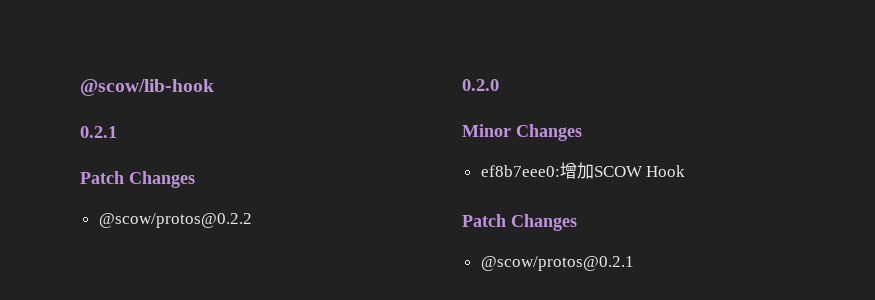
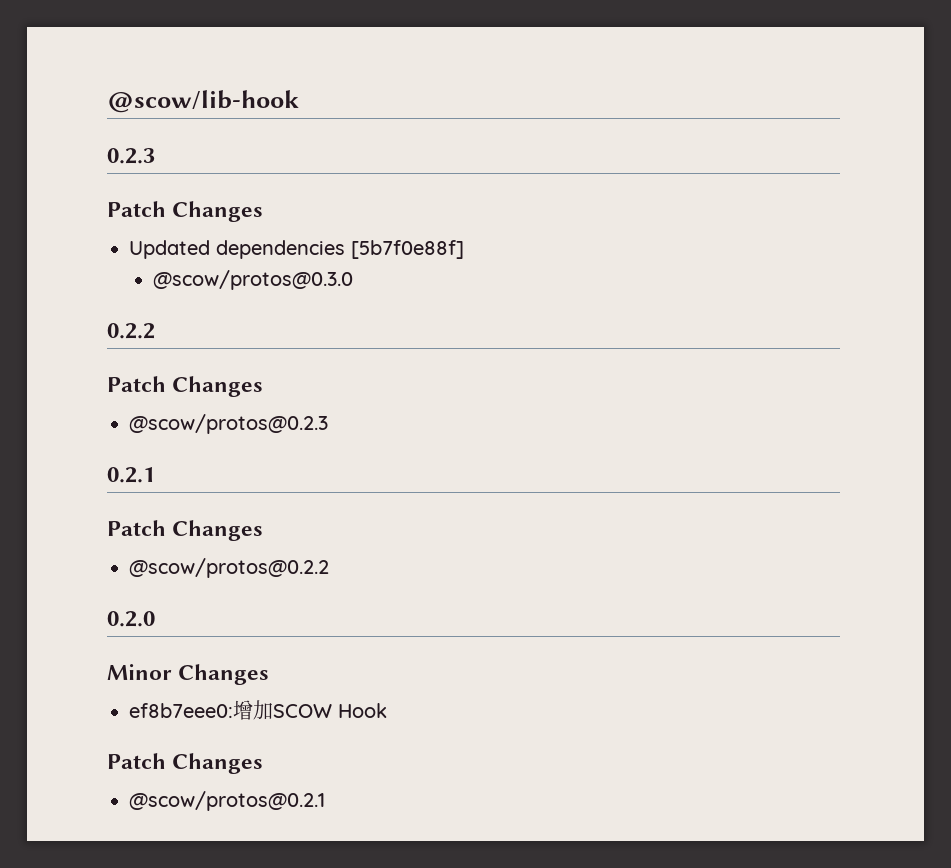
+ 0.2.3
+ Patch Changes
+ Updated dependencies [5b7f0e88f]
+ @scow/protos@0.3.0
+ 0.2.2
+ Patch Changes
+ @scow/protos@0.2.3

